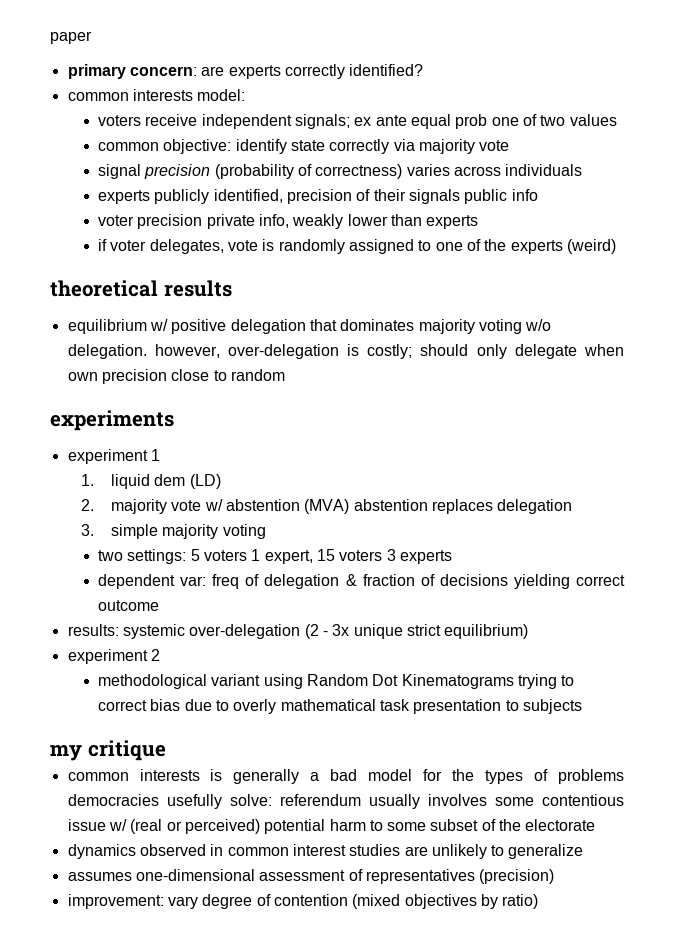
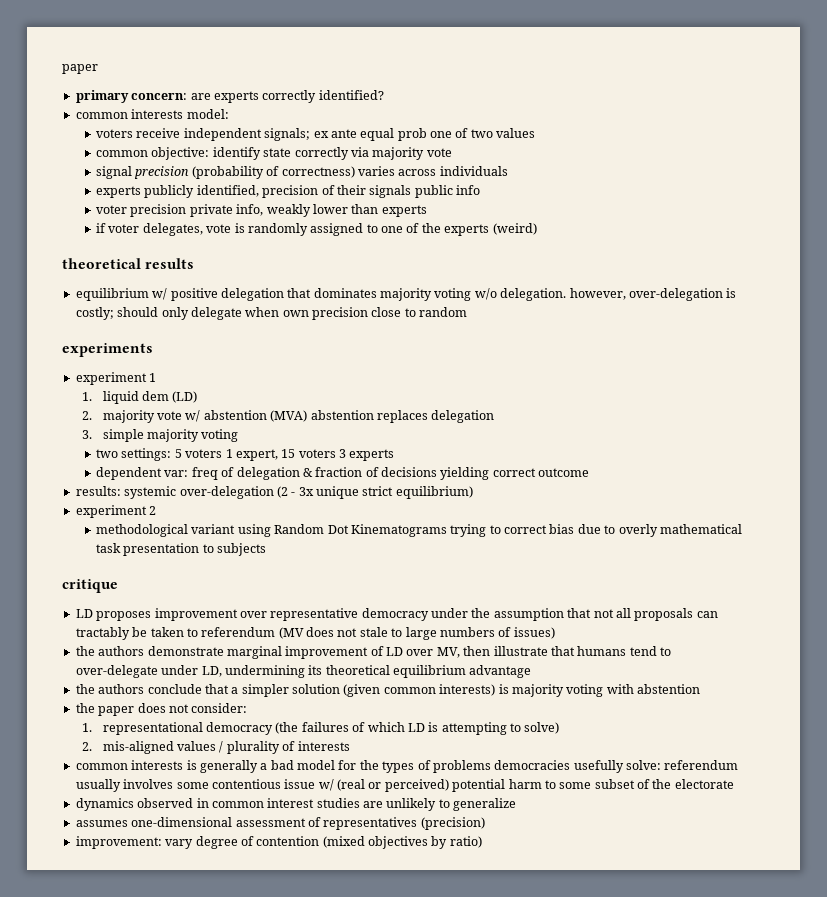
- my critique
+ critique
+ LD proposes improvement over representative democracy under the assumption that not all proposals can tractably be taken to referendum (MV does not stale to large numbers of issues)
+ the authors demonstrate marginal improvement of LD over MV, then illustrate that humans tend to over-delegate under LD, undermining its theoretical equilibrium advantage
+ the authors conclude that a simpler solution (given common interests) is majority voting with abstention
+ the paper does not consider:
+ 1. representational democracy (the failures of which LD is attempting to solve)
+ 2. mis-aligned values / plurality of interests

